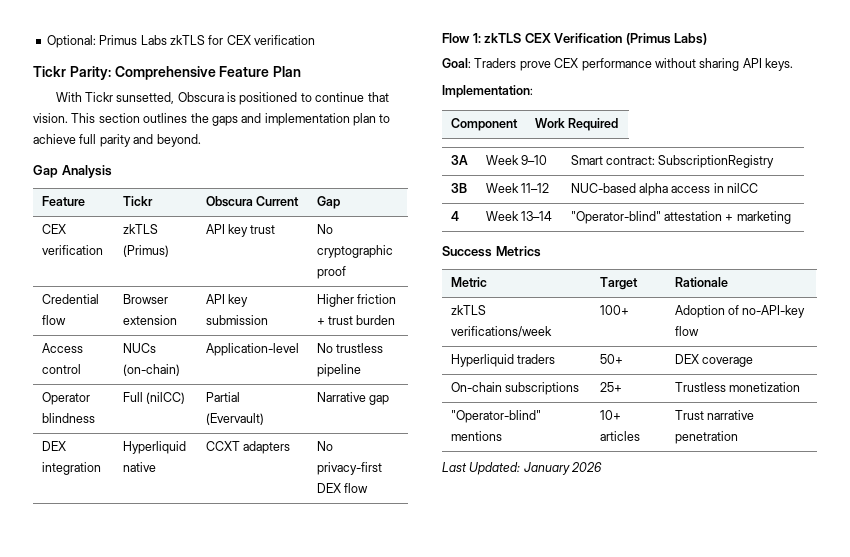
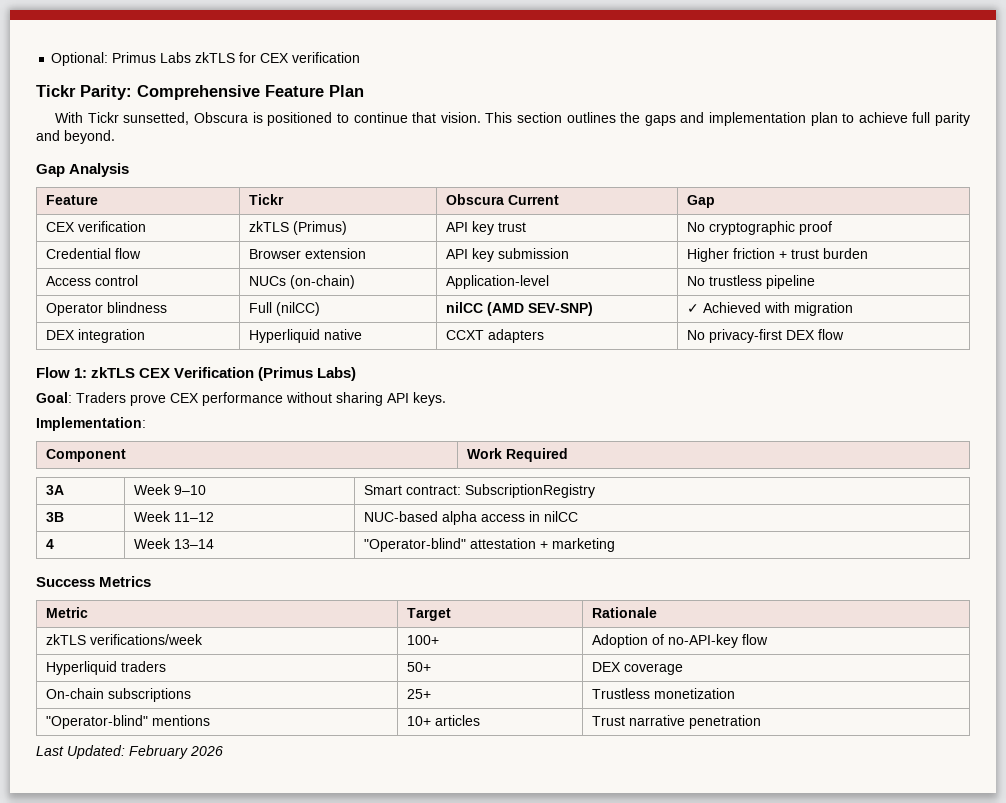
- Operator blindness | Full (nilCC) | Partial (Evervault) | Narrative gap
+ Operator blindness | Full (nilCC) | nilCC (AMD SEV-SNP) | ✓ Achieved with migration
- Last Updated: January 2026
+ Last Updated: February 2026

